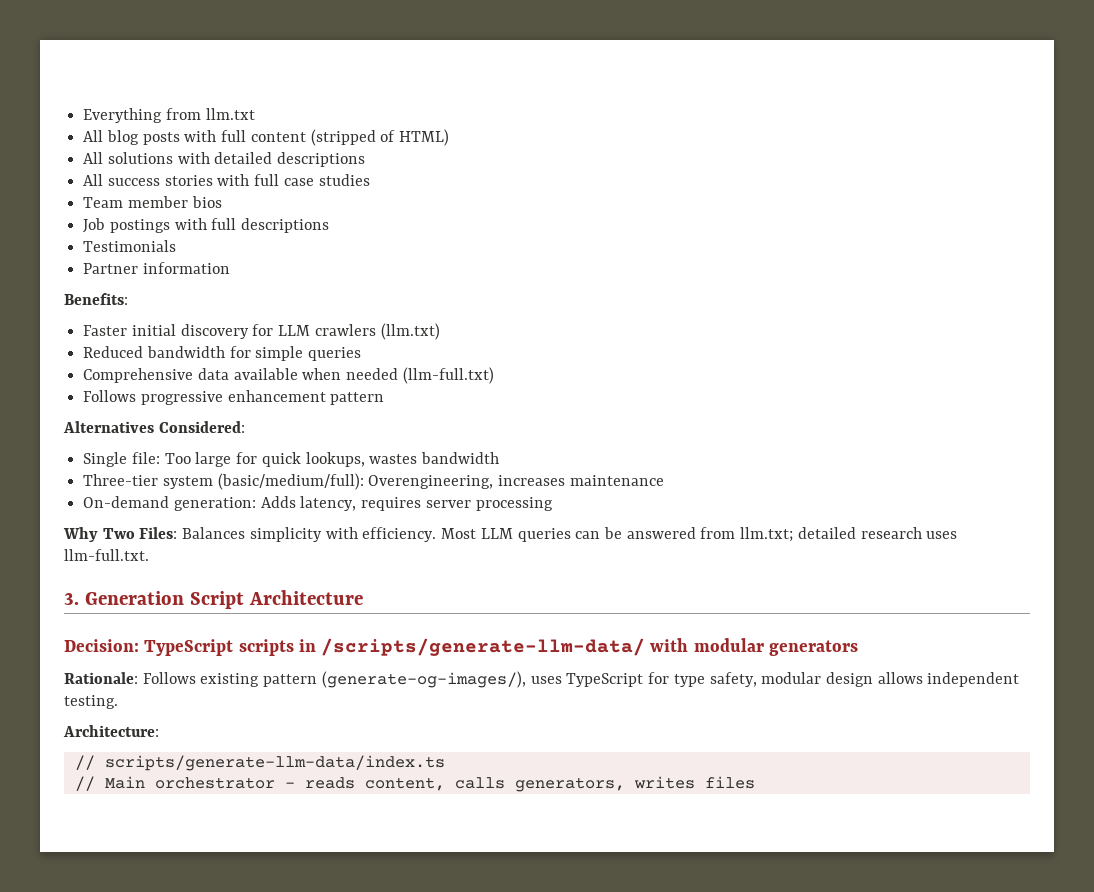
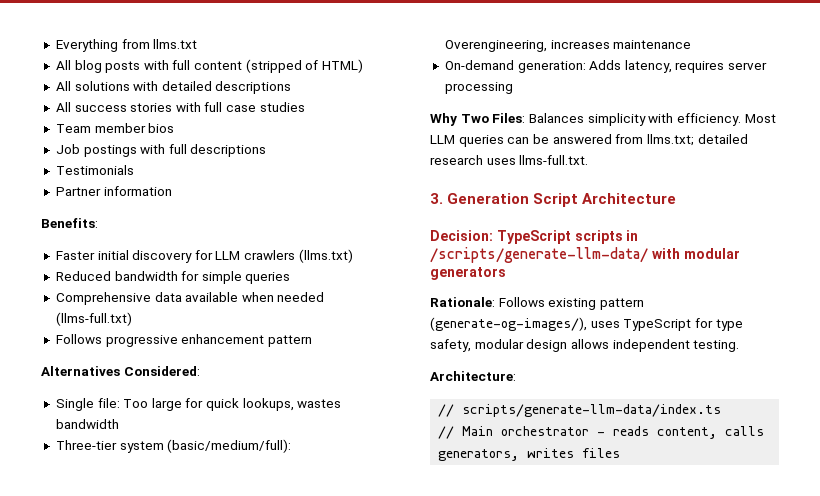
- Everything from llm.txt
+ Everything from llms.txt
- Faster initial discovery for LLM crawlers (llm.txt)
+ Faster initial discovery for LLM crawlers (llms.txt)
- Comprehensive data available when needed (llm-full.txt)
+ Comprehensive data available when needed (llms-full.txt)
- Most LLM queries can be answered from llm.txt; detailed research uses llm-full.txt.
+ Most LLM queries can be answered from llms.txt; detailed research uses llms-full.txt.

